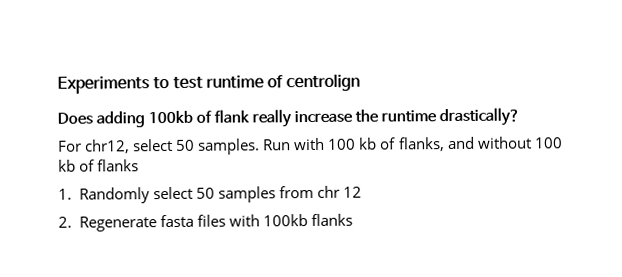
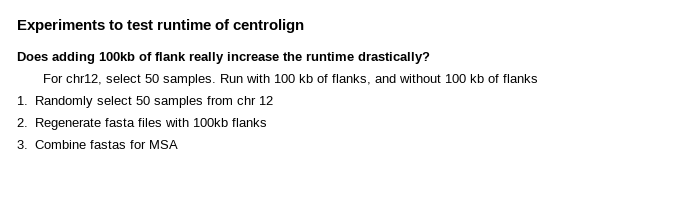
+ 3. Combine fastas for MSA

